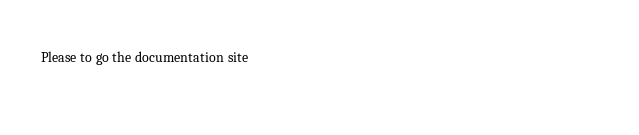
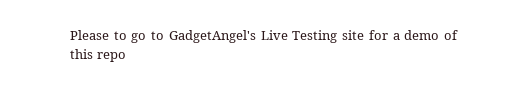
- Please to go the documentation site
+ Please to go to GadgetAngel's Live Testing site for a demo of this repo

